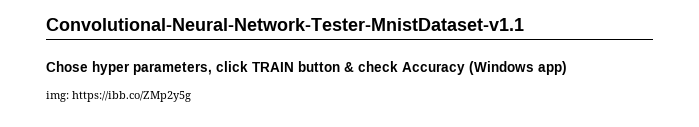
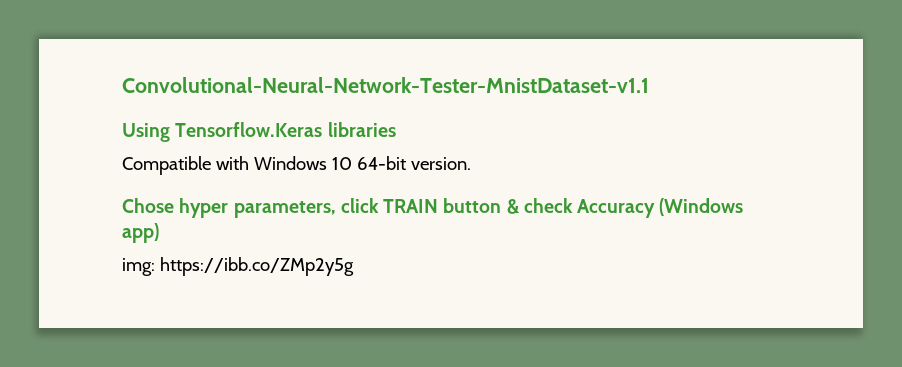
+ Using Tensorflow.Keras libraries
+ Compatible with Windows 10 64-bit version.

